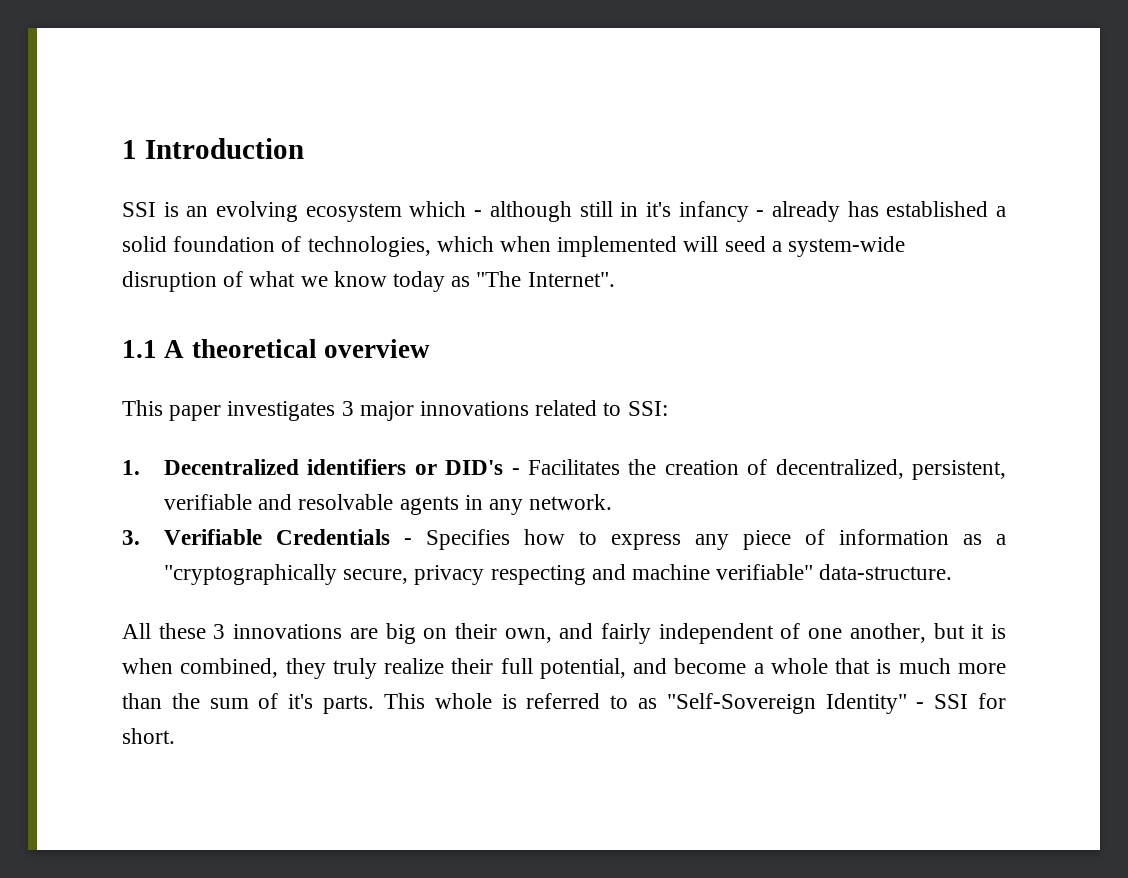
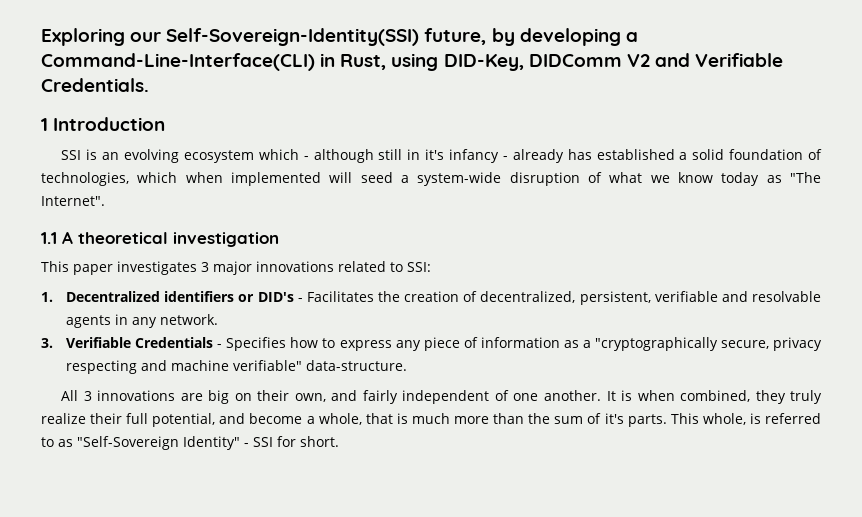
+ Exploring our Self-Sovereign-Identity(SSI) future, by developing a Command-Line-Interface(CLI) in Rust, using DID-Key, DIDComm V2 and Verifiable Credentials.
- 1.1 A theoretical overview
+ 1.1 A theoretical investigation
- All these 3 innovations are big on their own, and fairly independent of one another, but it is when combined, they truly realize their full potential, and become a whole that is much more than the sum of it's parts.
+ All 3 innovations are big on their own, and fairly independent of one another. It is when combined, they truly realize their full potential, and become a whole, that is much more than the sum of it's parts.
- This whole is referred to as "Self-Sovereign Identity" - SSI for short.
+ This whole, is referred to as "Self-Sovereign Identity" - SSI for short.

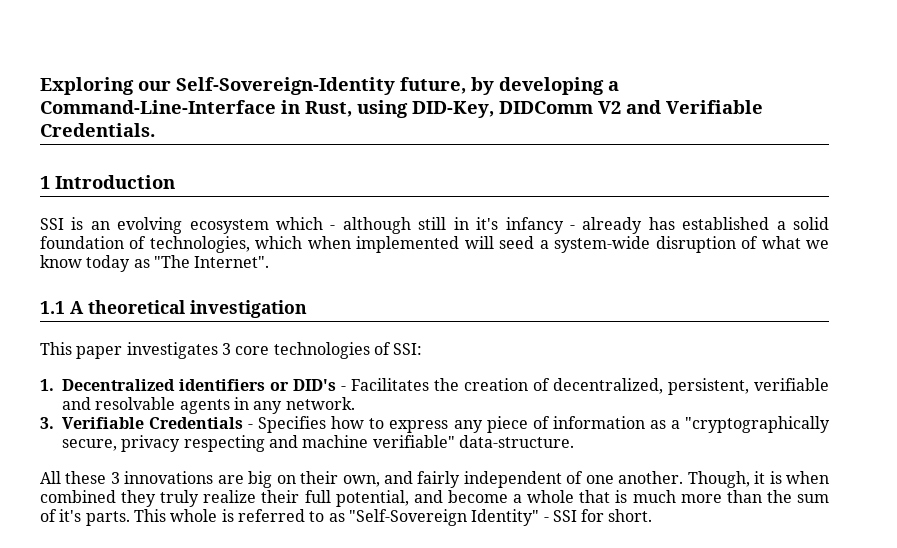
- Exploring our Self-Sovereign-Identity(SSI) future, by developing a Command-Line-Interface(CLI) in Rust, using DID-Key, DIDComm V2 and Verifiable Credentials.
+ Exploring our Self-Sovereign-Identity future, by developing a Command-Line-Interface in Rust, using DID-Key, DIDComm V2 and Verifiable Credentials.
- This paper investigates 3 major innovations related to SSI:
+ This paper investigates 3 core technologies of SSI:
- All 3 innovations are big on their own, and fairly independent of one another.
+ All these 3 innovations are big on their own, and fairly independent of one another.
- It is when combined, they truly realize their full potential, and become a whole, that is much more than the sum of it's parts.
+ Though, it is when combined they truly realize their full potential, and become a whole that is much more than the sum of it's parts.
- This whole, is referred to as "Self-Sovereign Identity" - SSI for short.
+ This whole is referred to as "Self-Sovereign Identity" - SSI for short.

